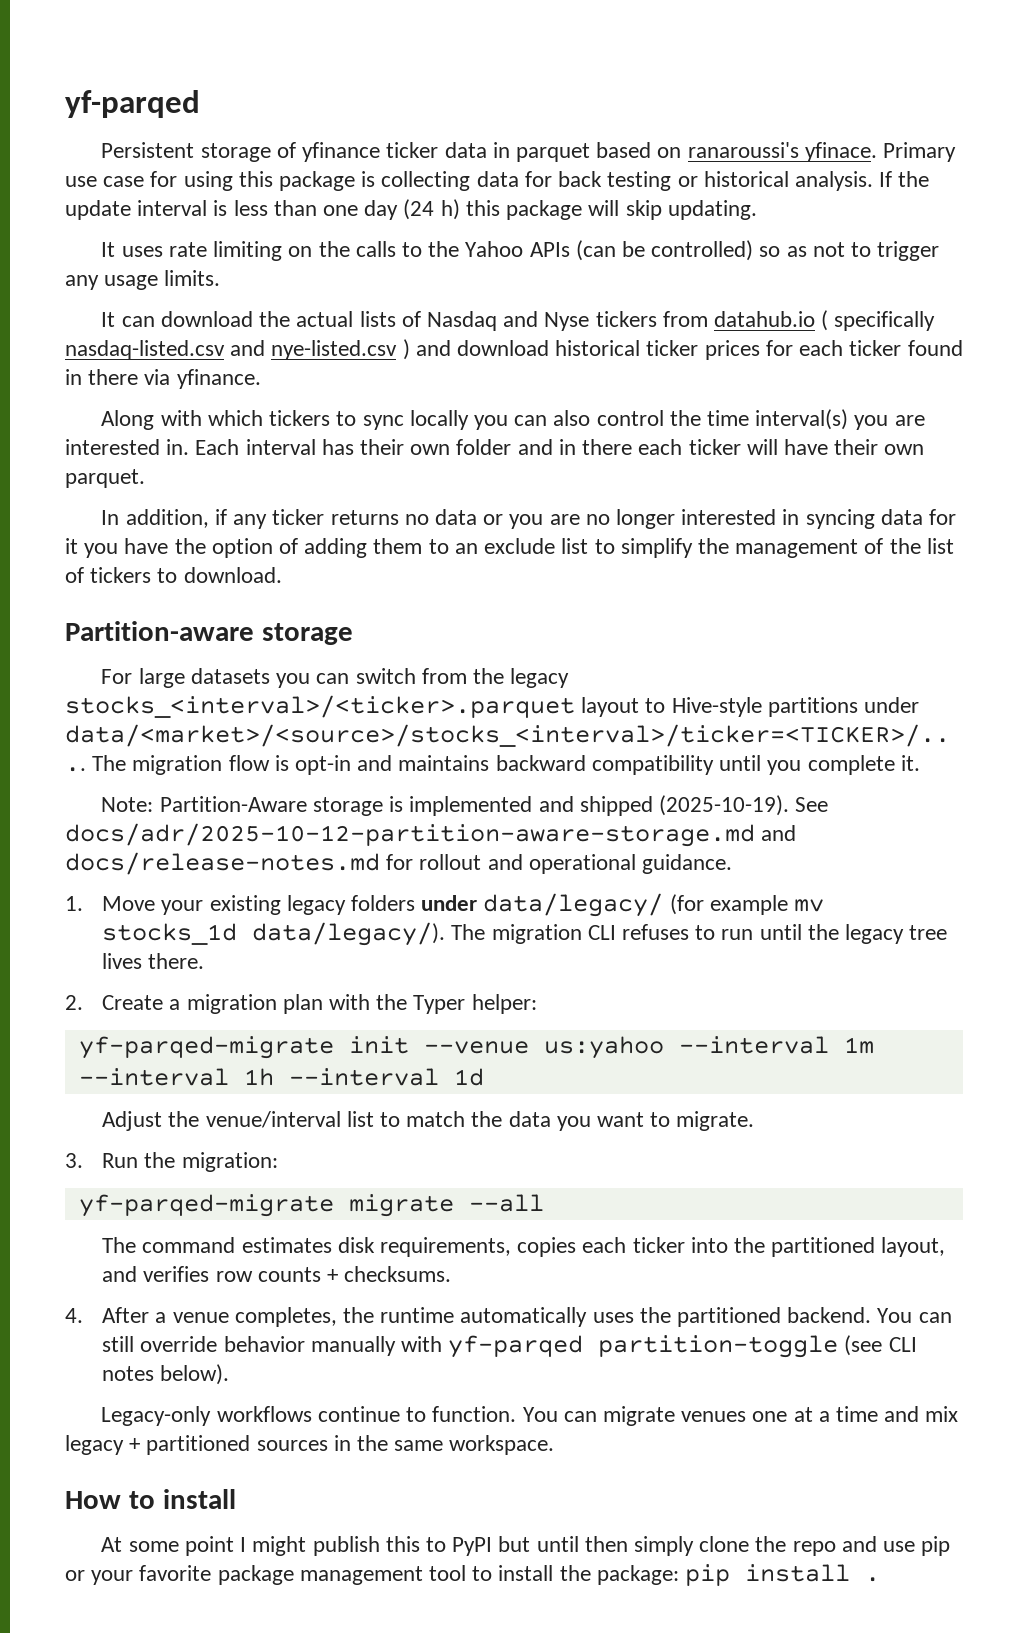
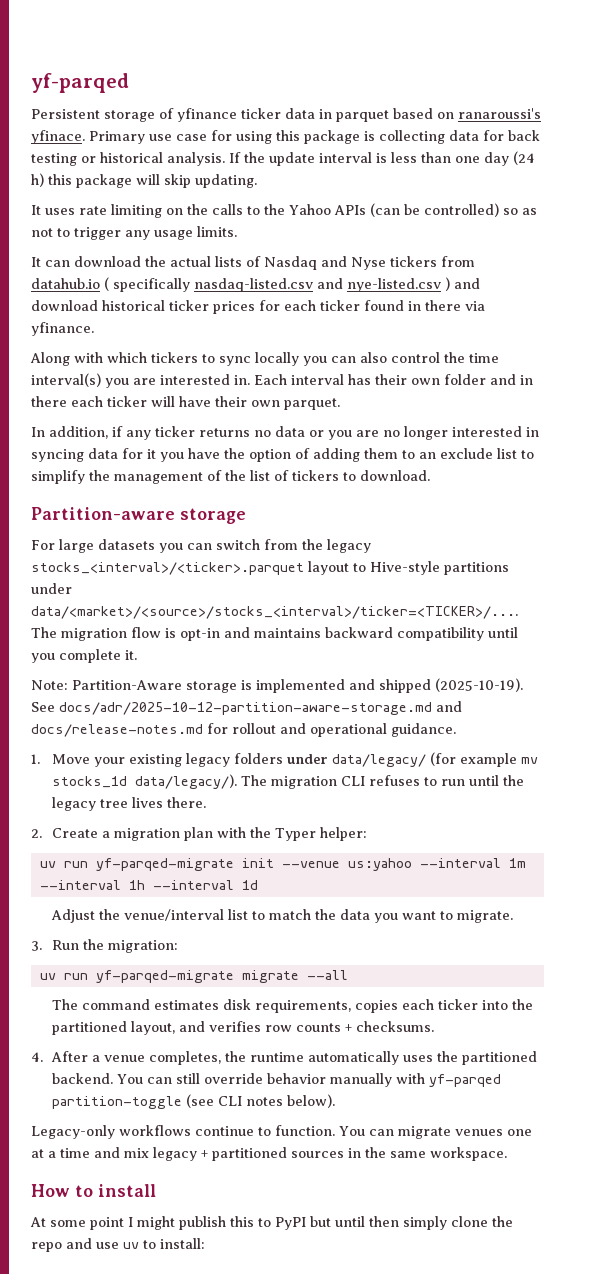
- yf-parqed-migrate init --venue us:yahoo --interval 1m --interval 1h --interval 1d
+ uv run yf-parqed-migrate init --venue us:yahoo --interval 1m --interval 1h --interval 1d
- yf-parqed-migrate migrate --all
+ uv run yf-parqed-migrate migrate --all
- At some point I might publish this to PyPI but until then simply clone the repo and use pip or your favorite package management tool to install the package: pip install .
+ At some point I might publish this to PyPI but until then simply clone the repo and use uv to install:

